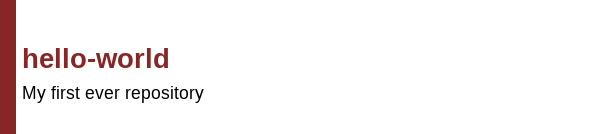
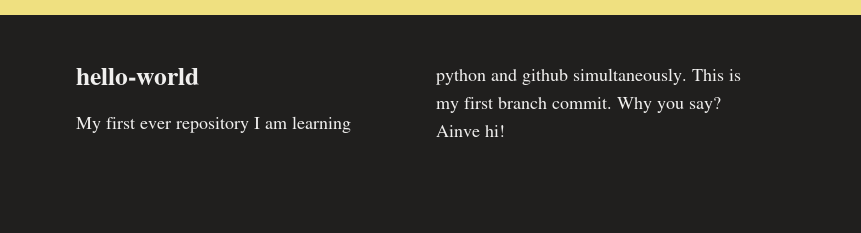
- My first ever repository
+ My first ever repository I am learning python and github simultaneously. This is my first branch commit. Why you say? Ainve hi!

